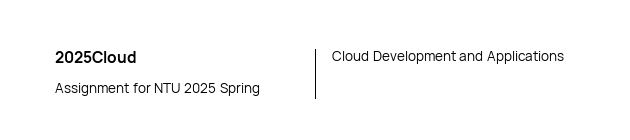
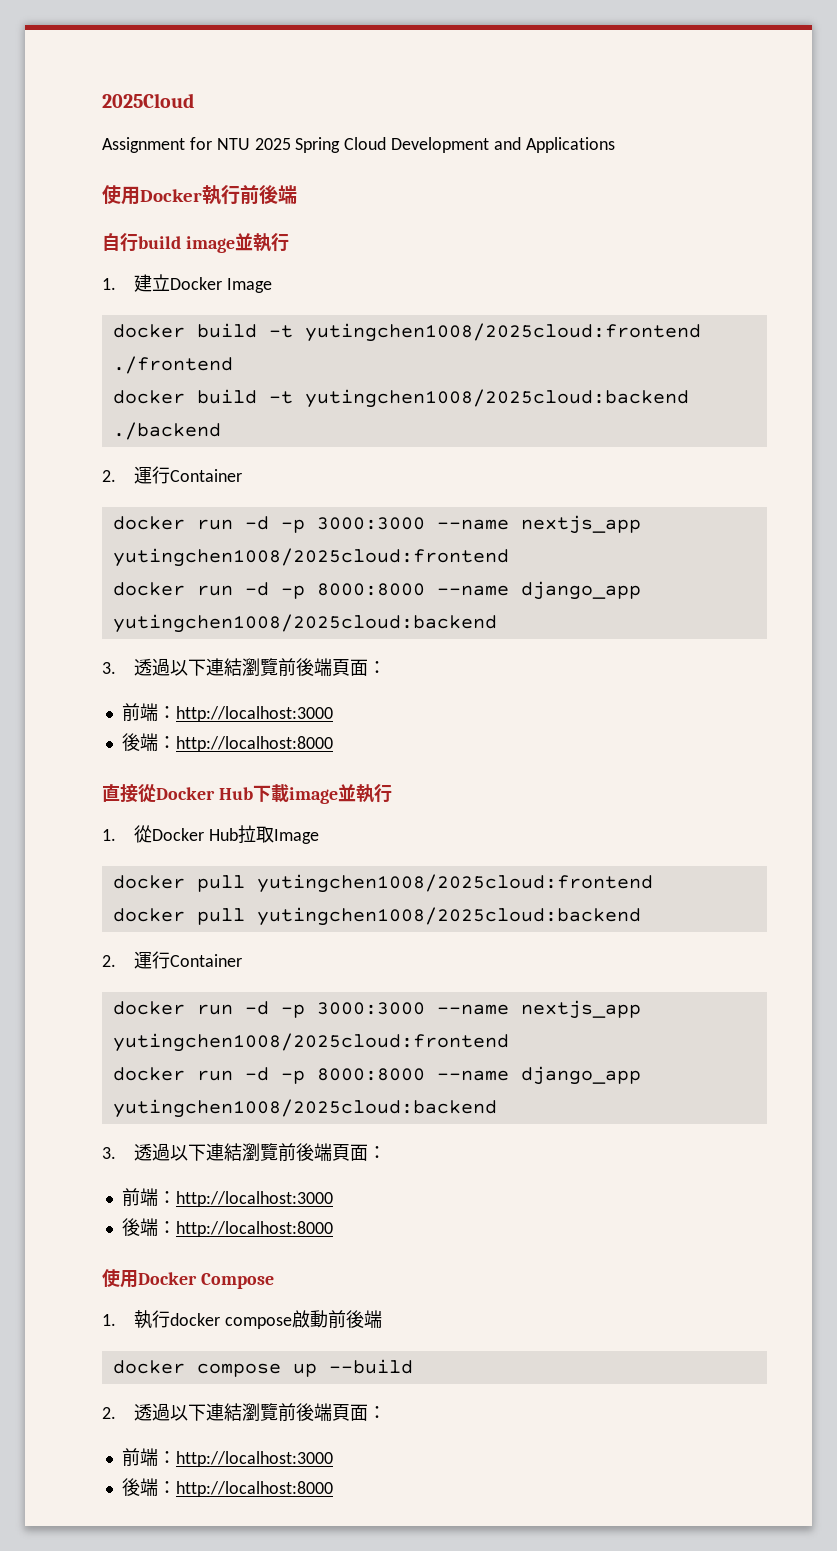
+ 使用Docker執行前後端
+ 自行build image並執行
+ 1.建立Docker Image
+ docker build -t yutingchen1008/2025cloud:frontend ./frontend
+ docker build -t yutingchen1008/2025cloud:backend ./backend
+ 2.運行Container
+ docker run -d -p 3000:3000 --name nextjs_app yutingchen1008/2025cloud:frontend
+ docker run -d -p 8000:8000 --name django_app yutingchen1008/2025cloud:backend
+ 3.透過以下連結瀏覽前後端頁面：
+ 前端：http://localhost:3000
+ 後端：http://localhost:8000
+ 直接從Docker Hub下載image並執行
+ 1.從Docker Hub拉取Image
+ docker pull yutingchen1008/2025cloud:frontend
+ docker pull yutingchen1008/2025cloud:backend
+ 2.運行Container
+ docker run -d -p 3000:3000 --name nextjs_app yutingchen1008/2025cloud:frontend
+ docker run -d -p 8000:8000 --name django_app yutingchen1008/2025cloud:backend
+ 3.透過以下連結瀏覽前後端頁面：
+ 前端：http://localhost:3000
+ 後端：http://localhost:8000
+ 使用Docker Compose
+ 1.執行docker compose啟動前後端
+ docker compose up --build
+ 2.透過以下連結瀏覽前後端頁面：
+ 前端：http://localhost:3000
+ 後端：http://localhost:8000

